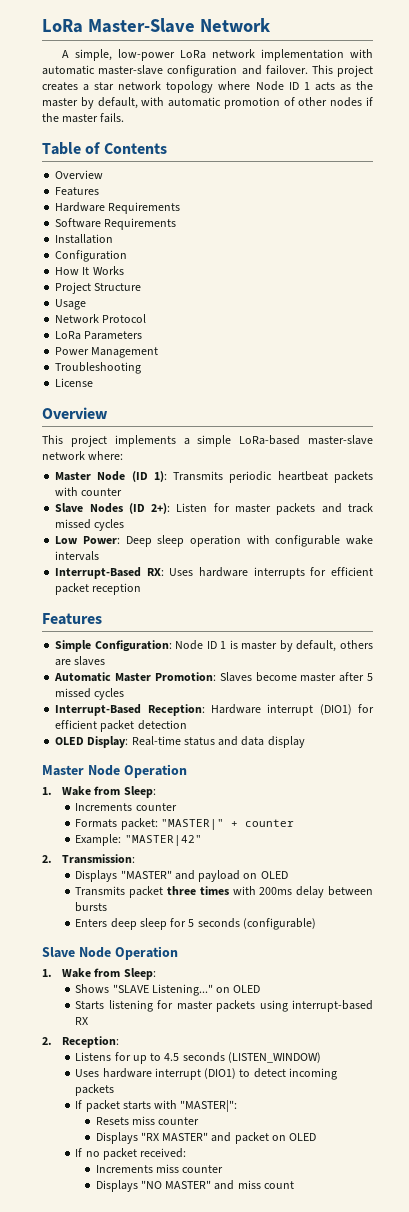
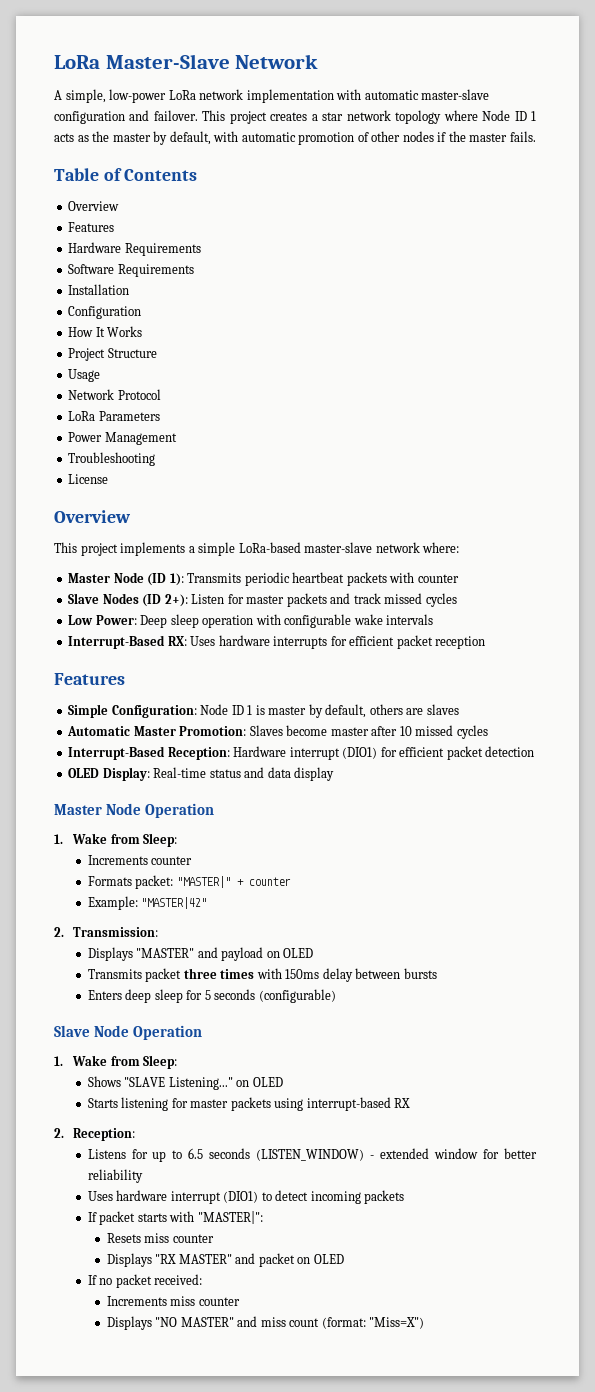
- Automatic Master Promotion: Slaves become master after 5 missed cycles
+ Automatic Master Promotion: Slaves become master after 10 missed cycles
- Transmits packet three times with 200ms delay between bursts
+ Transmits packet three times with 150ms delay between bursts
- Listens for up to 4.5 seconds (LISTEN_WINDOW)
+ Listens for up to 6.5 seconds (LISTEN_WINDOW) - extended window for better reliability
- Displays "NO MASTER" and miss count
+ Displays "NO MASTER" and miss count (format: "Miss=X")

